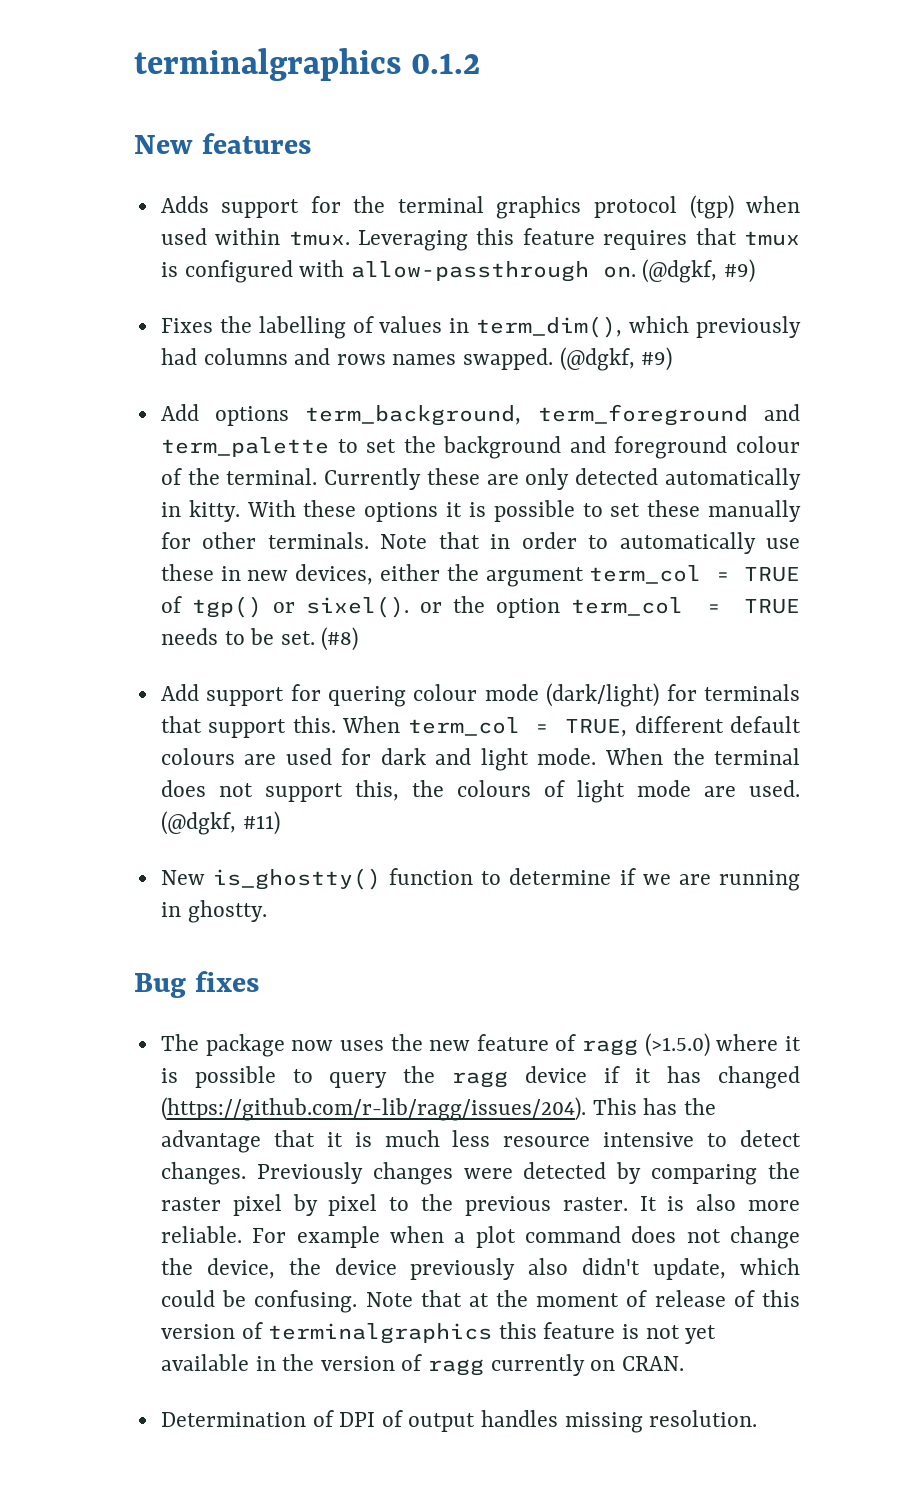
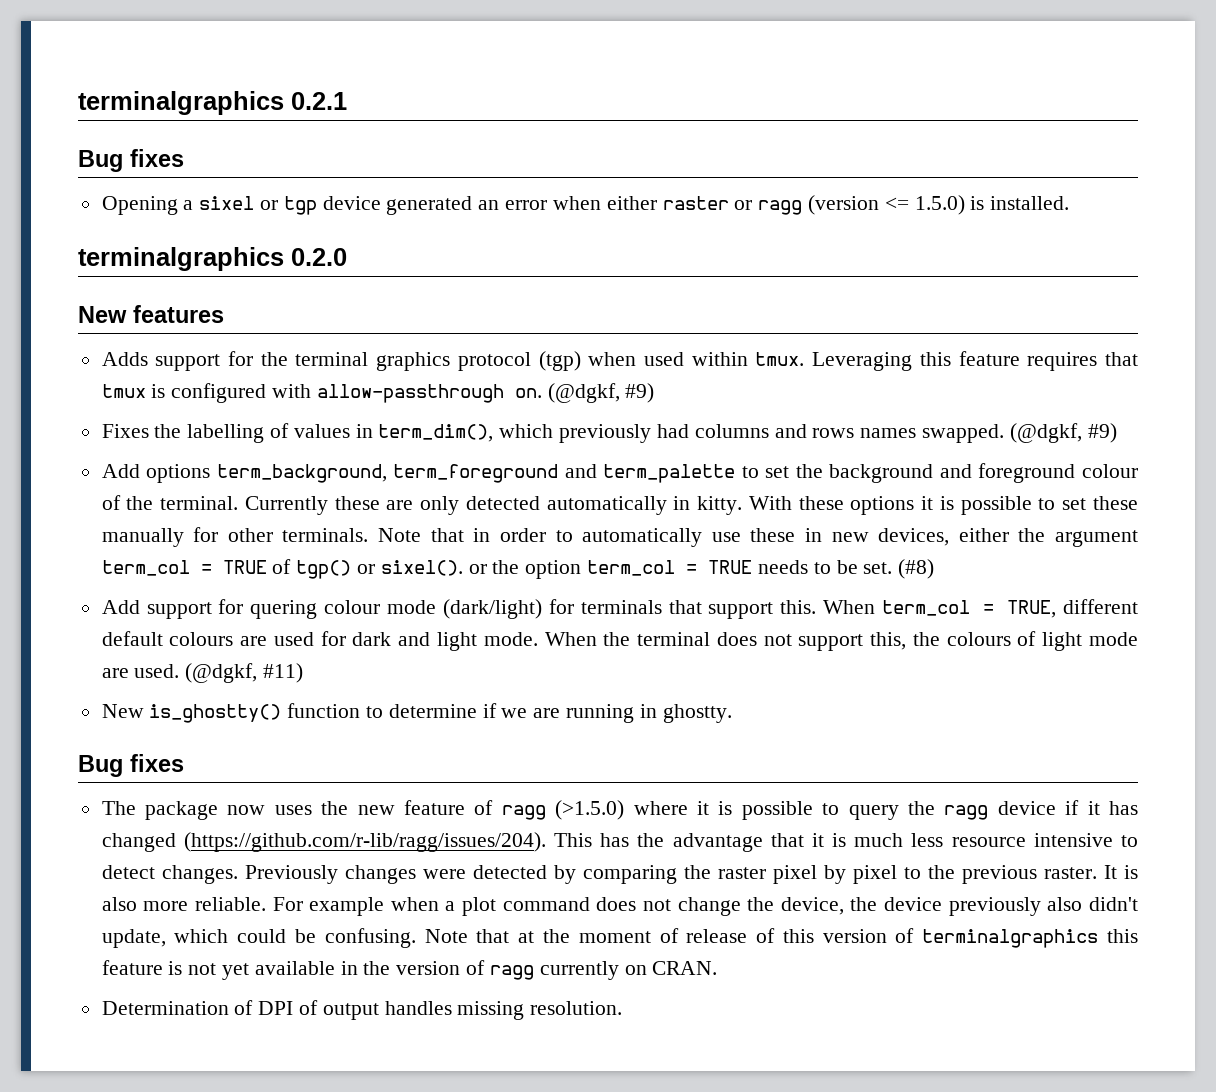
- terminalgraphics 0.1.2
+ terminalgraphics 0.2.1
+ Bug fixes
+ Opening a sixel or tgp device generated an error when either raster or ragg (version <= 1.5.0) is installed.
+ terminalgraphics 0.2.0

